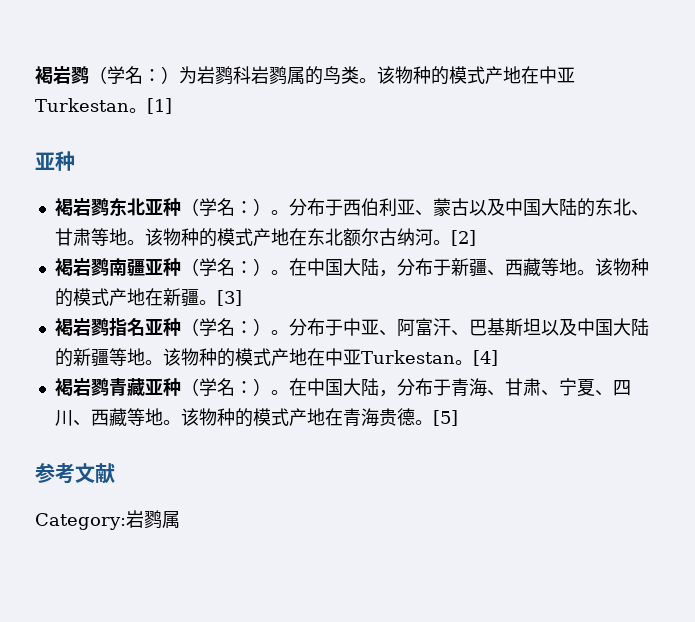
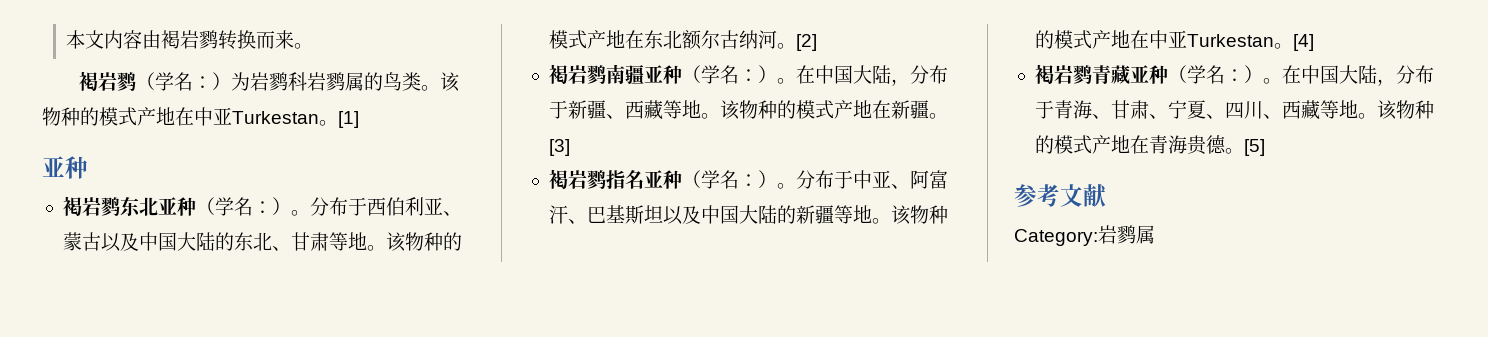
+ 本文内容由褐岩鹨转换而来。

